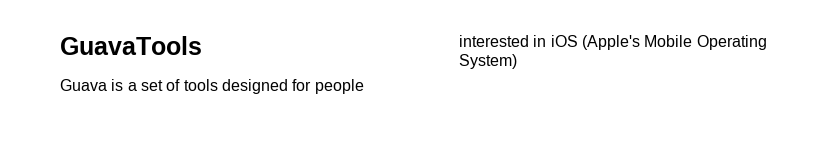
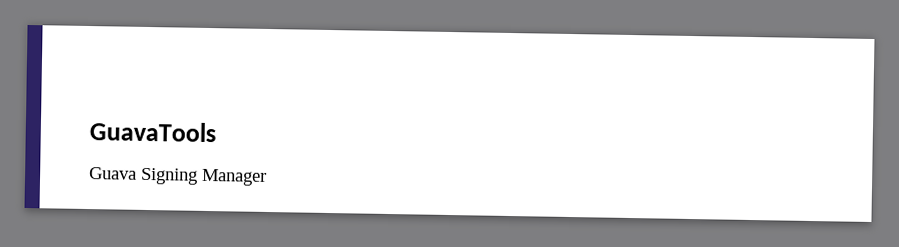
- Guava is a set of tools designed for people interested in iOS (Apple's Mobile Operating System)
+ Guava Signing Manager

